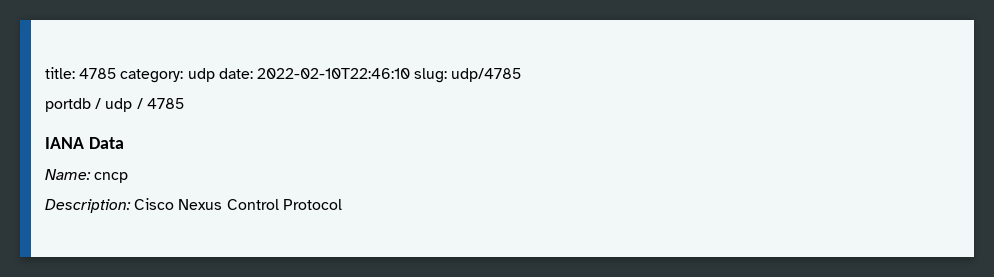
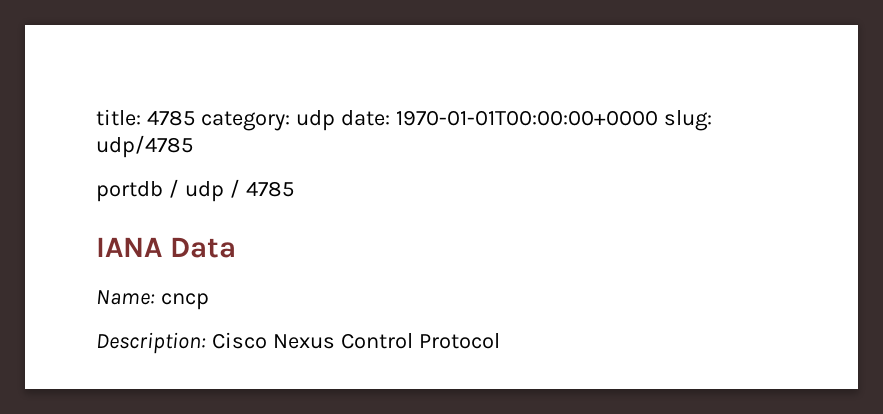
- title: 4785 category: udp date: 2022-02-10T22:46:10 slug: udp/4785
+ title: 4785 category: udp date: 1970-01-01T00:00:00+0000 slug: udp/4785

